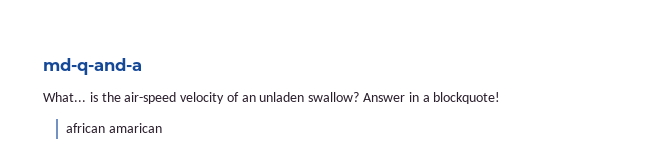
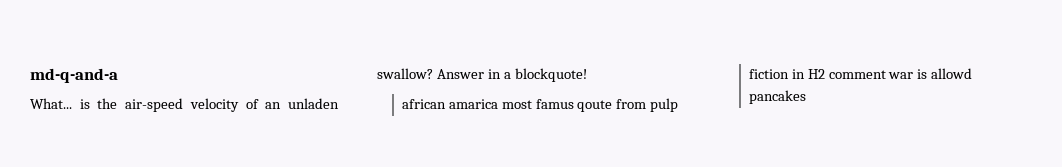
- african amarican
+ african amarica most famus qoute from pulp fiction in H2 comment war is allowd pancakes

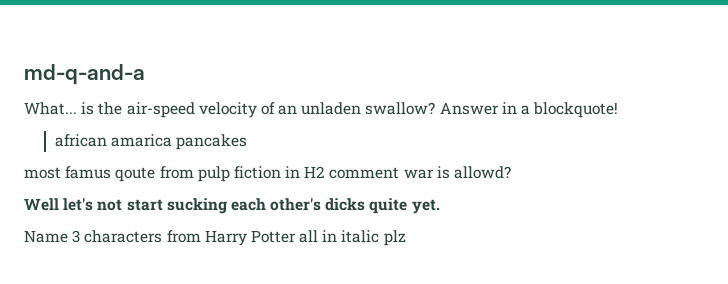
- african amarica most famus qoute from pulp fiction in H2 comment war is allowd pancakes
+ african amarica pancakes
+ most famus qoute from pulp fiction in H2 comment war is allowd?
+ Well let's not start sucking each other's dicks quite yet.
+ Name 3 characters from Harry Potter all in italic plz

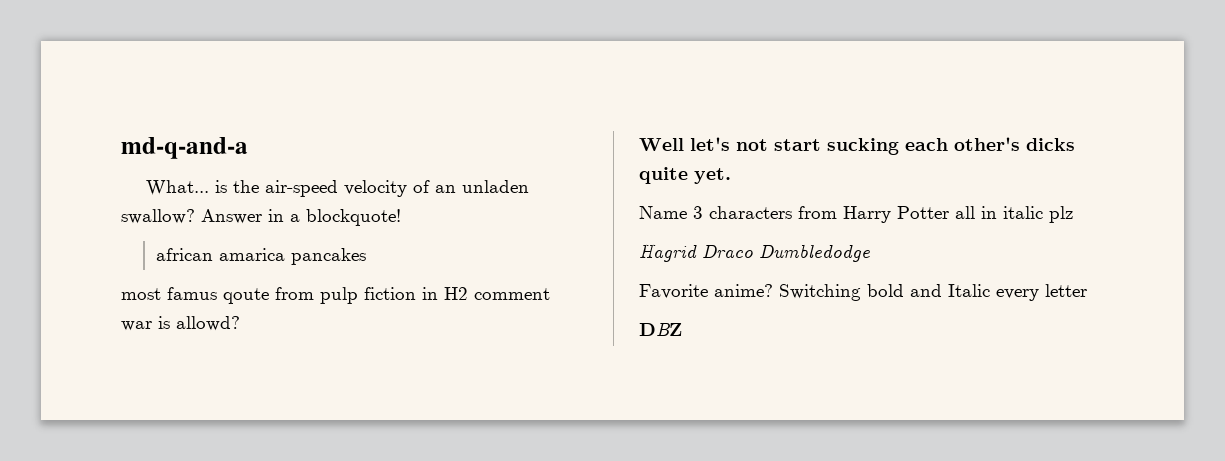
+ Hagrid Draco Dumbledodge
+ Favorite anime? Switching bold and Italic every letter
+ DBZ

